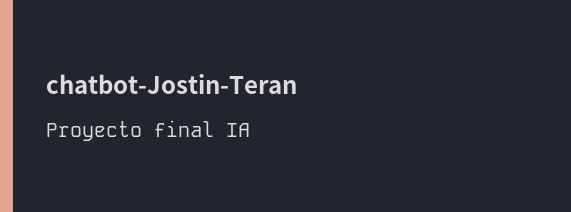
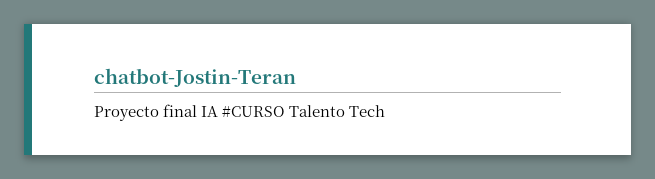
- Proyecto final IA
+ Proyecto final IA #CURSO Talento Tech

